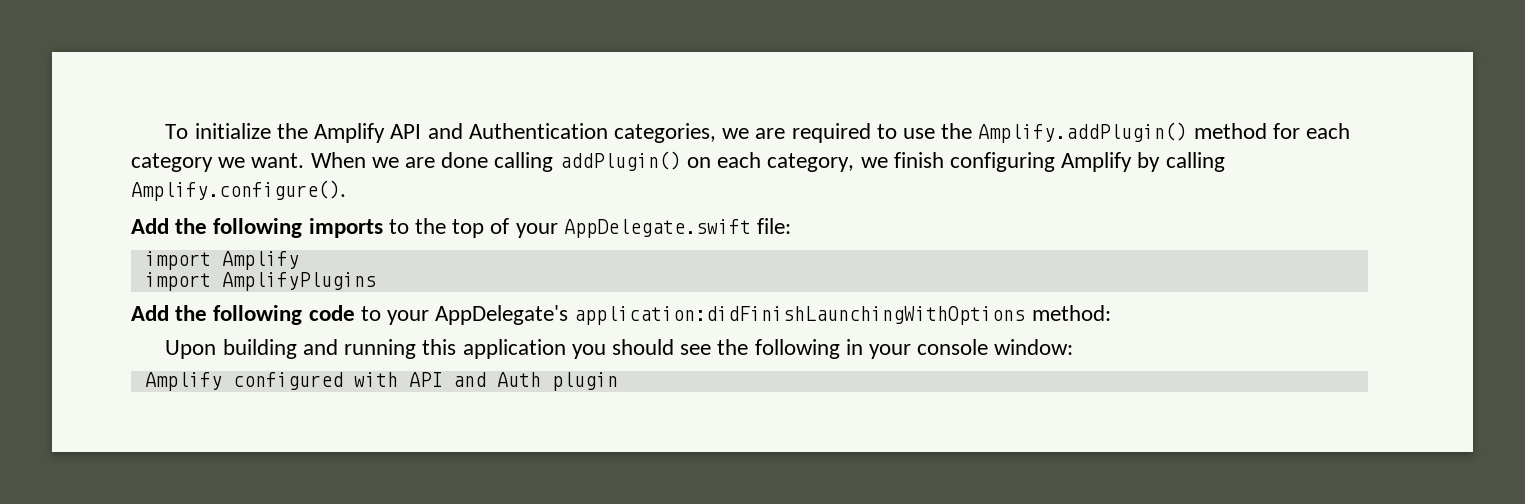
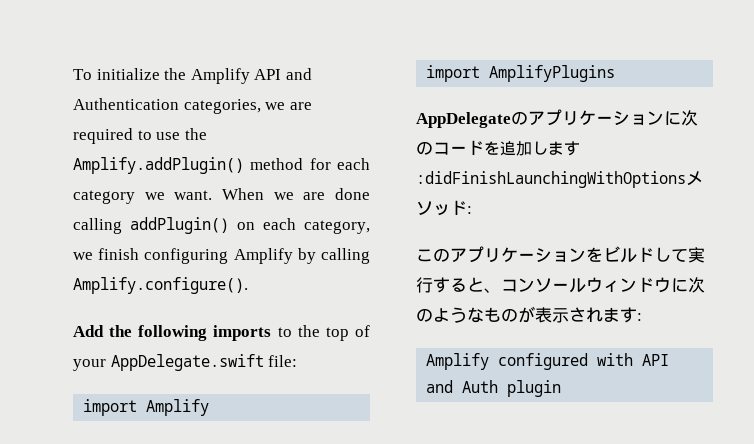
- Add the following code to your AppDelegate's application:didFinishLaunchingWithOptions method:
- Upon building and running this application you should see the following in your console window:
+ AppDelegateのアプリケーションに次のコードを追加します:didFinishLaunchingWithOptionsメソッド:
+ このアプリケーションをビルドして実行すると、コンソールウィンドウに次のようなものが表示されます:

